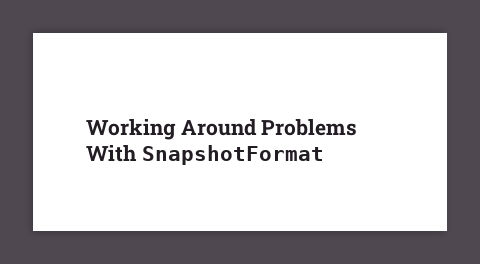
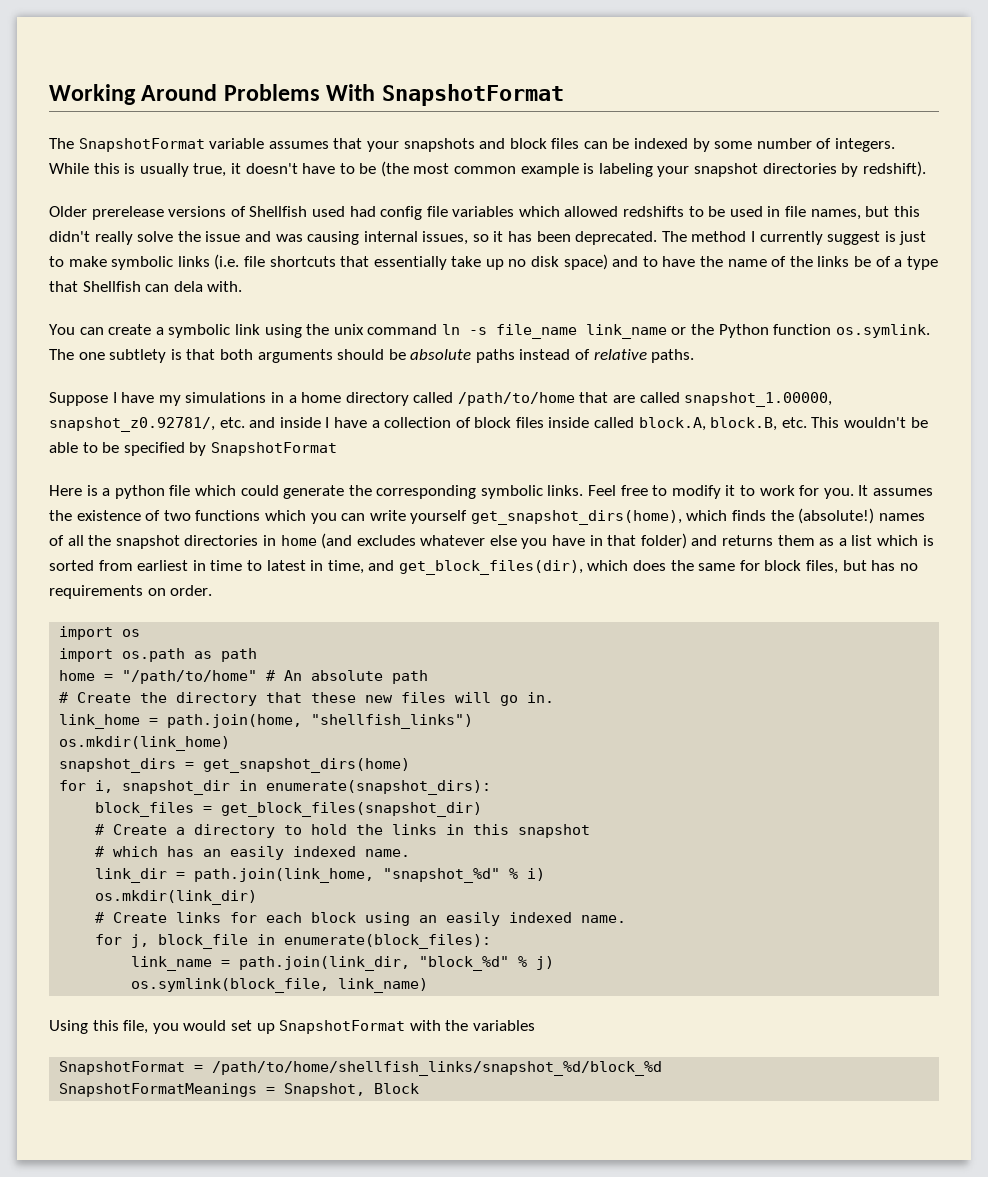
+ The SnapshotFormat variable assumes that your snapshots and block files can be indexed by some number of integers. While this is usually true, it doesn't have to be (the most common example is labeling your snapshot directories by redshift).
+ Older prerelease versions of Shellfish used had config file variables which allowed redshifts to be used in file names, but this didn't really solve the issue and was causing internal issues, so it has been deprecated. The method I currently suggest is just to make symbolic links (i.e. file shortcuts that essentially take up no disk space) and to have the name of the links be of a type that Shellfish can dela with.
+ You can create a symbolic link using the unix command ln -s file_name link_name or the Python function os.symlink. The one subtlety is that both arguments should be absolute paths instead of relative paths.
+ Suppose I have my simulations in a home directory called /path/to/home that are called snapshot_1.00000, snapshot_z0.92781/, etc. and inside I have a collection of block files inside called block.A, block.B, etc. This wouldn't be able to be specified by SnapshotFormat
+ Here is a python file which could generate the corresponding symbolic links. Feel free to modify it to work for you. It assumes the existence of two functions which you can write yourself get_snapshot_dirs(home), which finds the (absolute!) names of all the snapshot directories in home (and excludes whatever else you have in that folder) and returns them as a list which is sorted from earliest in time to latest in time, and get_block_files(dir), which does the same for block files, but has no requirements on order.
+ import os
+ import os.path as path
+ home = "/path/to/home" # An absolute path
+ # Create the directory that these new files will go in.
+ link_home = path.join(home, "shellfish_links")
+ os.mkdir(link_home)
+ snapshot_dirs = get_snapshot_dirs(home)
+ for i, snapshot_dir in enumerate(snapshot_dirs):
+ block_files = get_block_files(snapshot_dir)
+ # Create a directory to hold the links in this snapshot
+ # which has an easily indexed name.
+ link_dir = path.join(link_home, "snapshot_%d" % i)
+ os.mkdir(link_dir)
+ # Create links for each block using an easily indexed name.
+ for j, block_file in enumerate(block_files):
+ link_name = path.join(link_dir, "block_%d" % j)
+ os.symlink(block_file, link_name)
+ Using this file, you would set up SnapshotFormat with the variables
+ SnapshotFormat = /path/to/home/shellfish_links/snapshot_%d/block_%d
+ SnapshotFormatMeanings = Snapshot, Block

